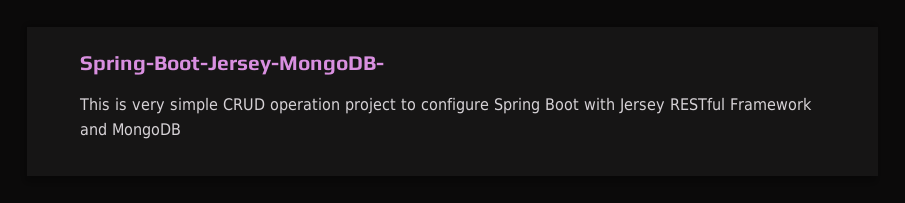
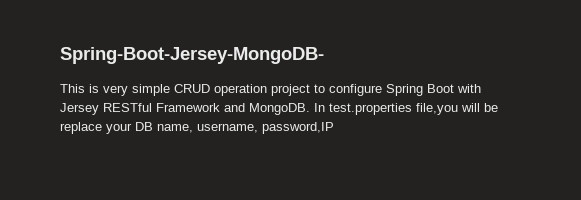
- This is very simple CRUD operation project to configure Spring Boot with Jersey RESTful Framework and MongoDB
+ This is very simple CRUD operation project to configure Spring Boot with Jersey RESTful Framework and MongoDB. In test.properties file,you will be replace your DB name, username, password,IP

